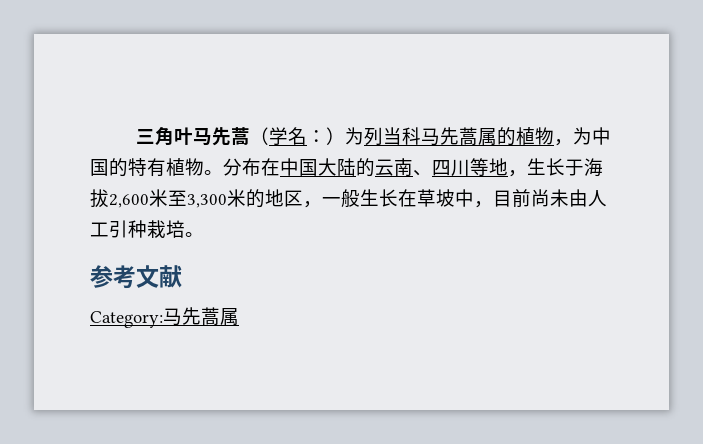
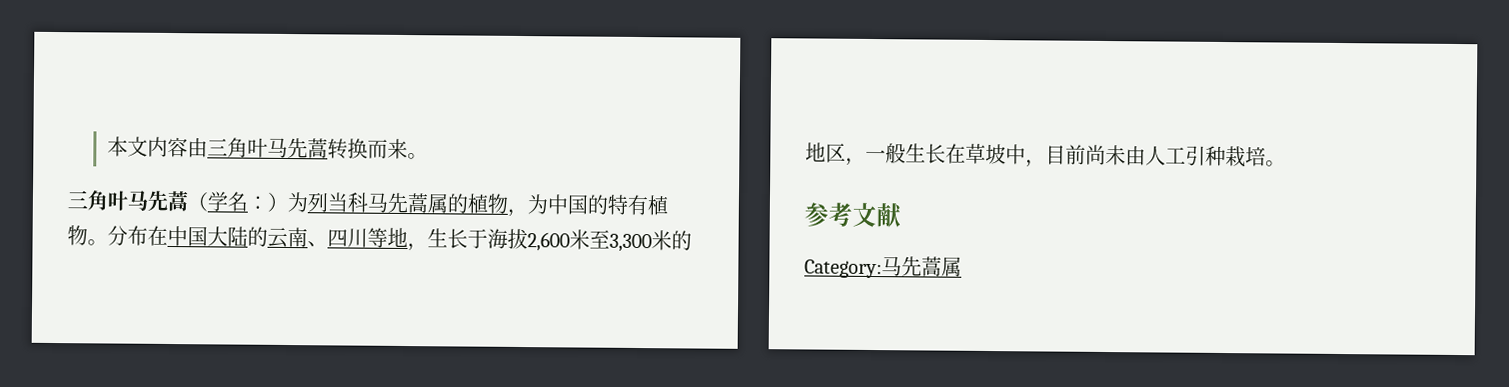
+ 本文内容由三角叶马先蒿转换而来。

